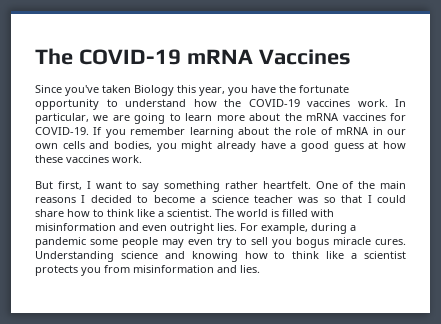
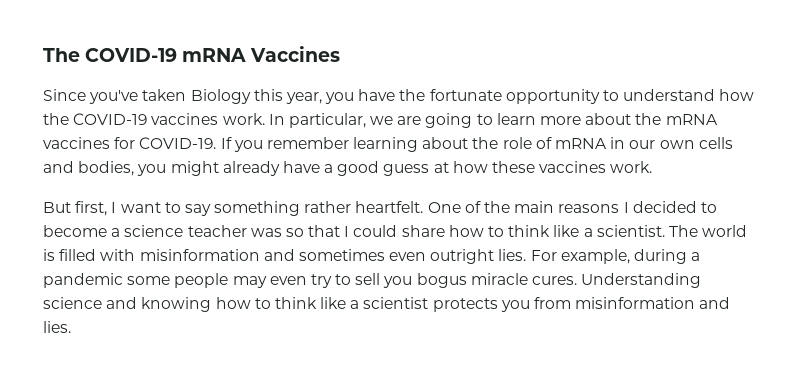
- The world is filled with misinformation and even outright lies.
+ The world is filled with misinformation and sometimes even outright lies.

